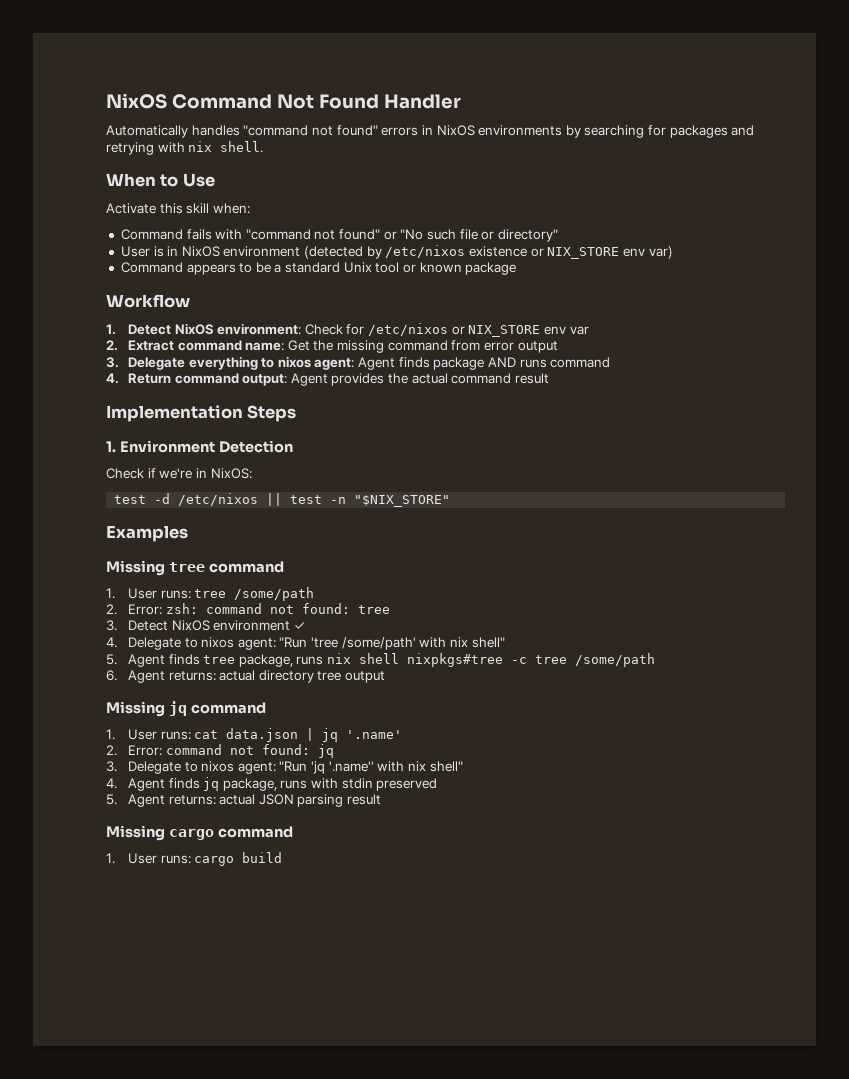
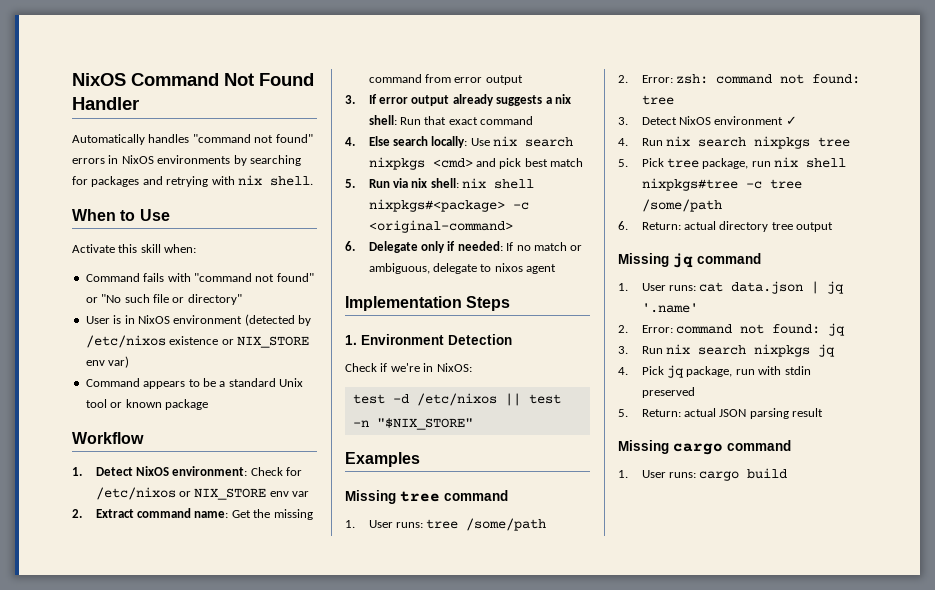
- 3. Delegate everything to nixos agent: Agent finds package AND runs command
- 4. Return command output: Agent provides the actual command result
+ 3. If error output already suggests a nix shell: Run that exact command
+ 4. Else search locally: Use nix search nixpkgs <cmd> and pick best match
+ 5. Run via nix shell: nix shell nixpkgs#<package> -c <original-command>
+ 6. Delegate only if needed: If no match or ambiguous, delegate to nixos agent
- 4. Delegate to nixos agent: "Run 'tree /some/path' with nix shell"
- 5. Agent finds tree package, runs nix shell nixpkgs#tree -c tree /some/path
+ 4. Run nix search nixpkgs tree
+ 5. Pick tree package, run nix shell nixpkgs#tree -c tree /some/path
- 6. Agent returns: actual directory tree output
+ 6. Return: actual directory tree output
- 3. Delegate to nixos agent: "Run 'jq '.name'' with nix shell"
- 4. Agent finds jq package, runs with stdin preserved
+ 3. Run nix search nixpkgs jq
+ 4. Pick jq package, run with stdin preserved
- 5. Agent returns: actual JSON parsing result
+ 5. Return: actual JSON parsing result

